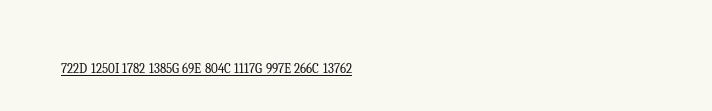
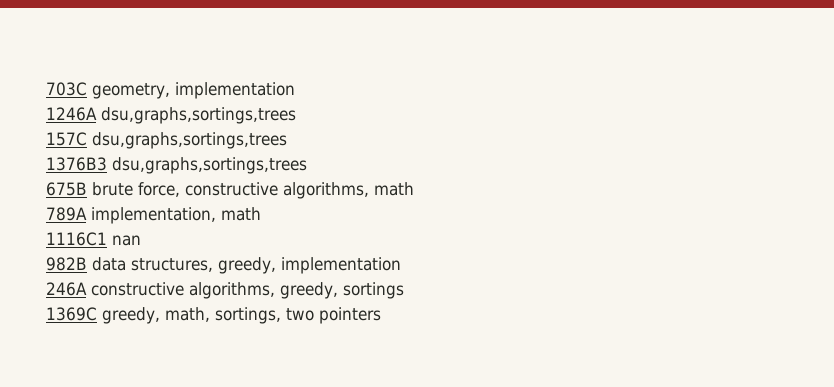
- 722D 1250I 1782 1385G 69E 804C 1117G 997E 266C 13762
+ 703C geometry, implementation
+ 1246A dsu,graphs,sortings,trees
+ 157C dsu,graphs,sortings,trees
+ 1376B3 dsu,graphs,sortings,trees
+ 675B brute force, constructive algorithms, math
+ 789A implementation, math
+ 1116C1 nan
+ 982B data structures, greedy, implementation
+ 246A constructive algorithms, greedy, sortings
+ 1369C greedy, math, sortings, two pointers

